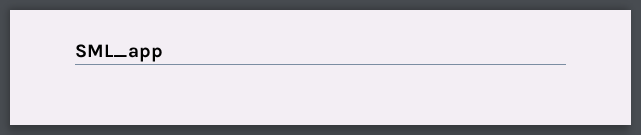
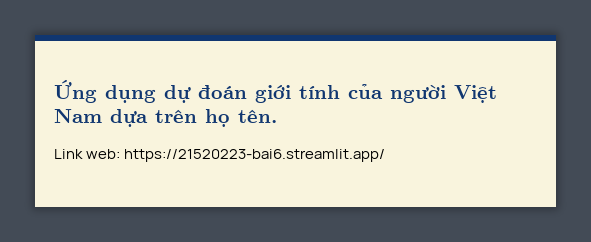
- SML_app
+ Ứng dụng dự đoán giới tính của người Việt Nam dựa trên họ tên.
+ Link web: https://21520223-bai6.streamlit.app/

